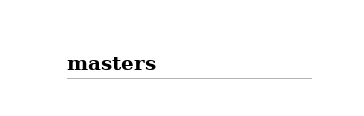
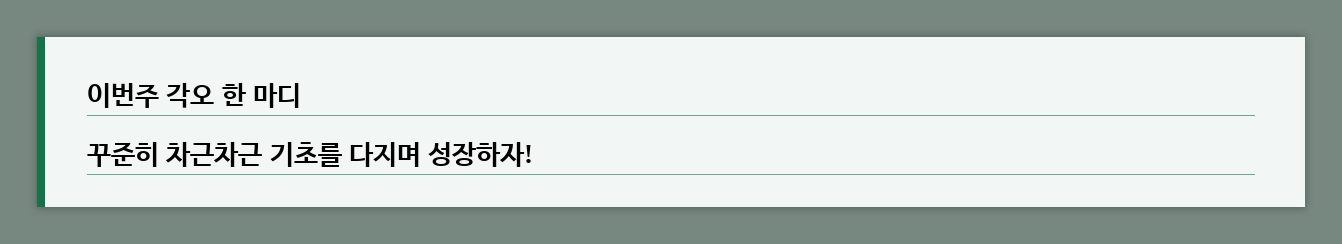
- masters
+ 이번주 각오 한 마디
+ 꾸준히 차근차근 기초를 다지며 성장하자!

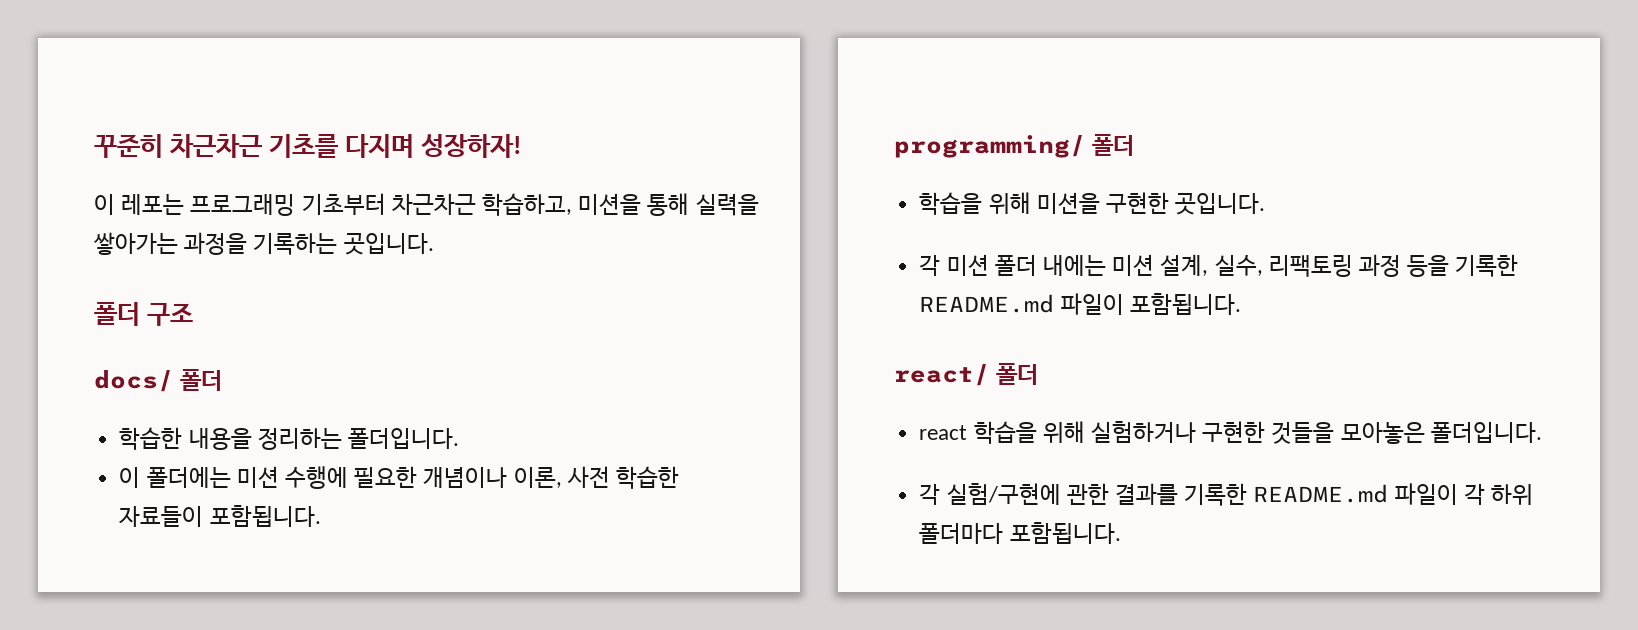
- 이번주 각오 한 마디
+ 이 레포는 프로그래밍 기초부터 차근차근 학습하고, 미션을 통해 실력을 쌓아가는 과정을 기록하는 곳입니다.
+ 폴더 구조
+ docs/ 폴더
+ 학습한 내용을 정리하는 폴더입니다.
+ 이 폴더에는 미션 수행에 필요한 개념이나 이론, 사전 학습한 자료들이 포함됩니다.
+ programming/ 폴더
+ 학습을 위해 미션을 구현한 곳입니다.
+ 각 미션 폴더 내에는 미션 설계, 실수, 리팩토링 과정 등을 기록한 README.md 파일이 포함됩니다.
+ react/ 폴더
+ react 학습을 위해 실험하거나 구현한 것들을 모아놓은 폴더입니다.
+ 각 실험/구현에 관한 결과를 기록한 README.md 파일이 각 하위 폴더마다 포함됩니다.

